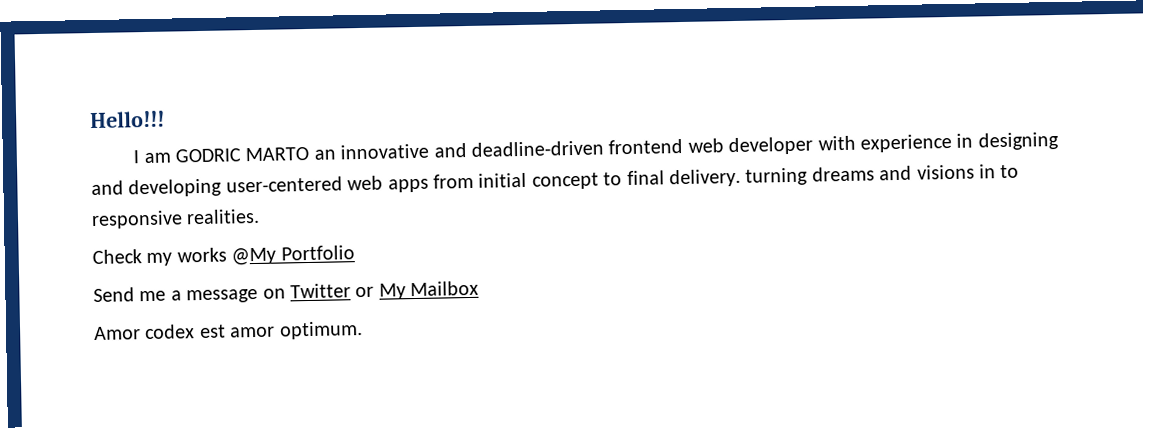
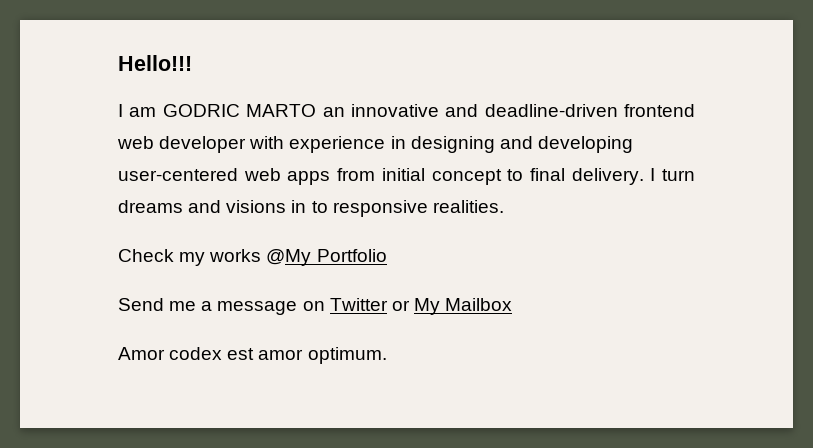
- I am GODRIC MARTO an innovative and deadline-driven frontend web developer with experience in designing and developing user-centered web apps from initial concept to final delivery. turning dreams and visions in to responsive realities.
+ I am GODRIC MARTO an innovative and deadline-driven frontend web developer with experience in designing and developing user-centered web apps from initial concept to final delivery. I turn dreams and visions in to responsive realities.

